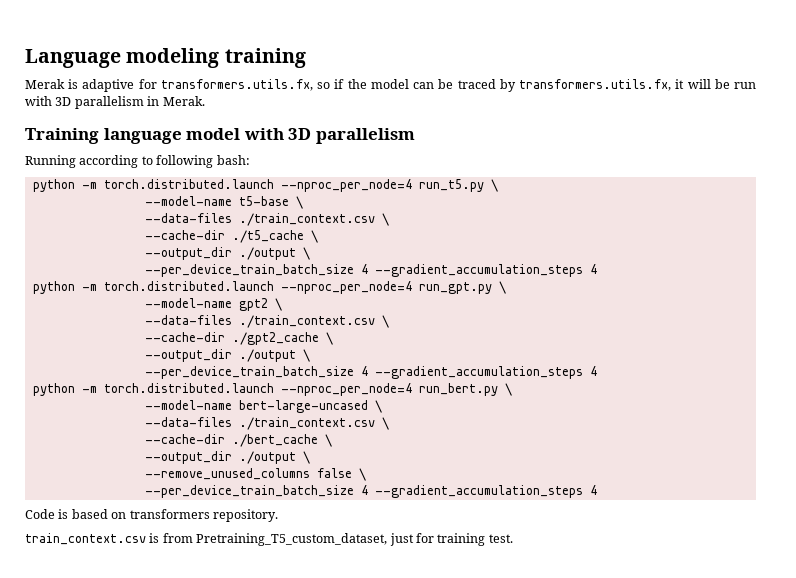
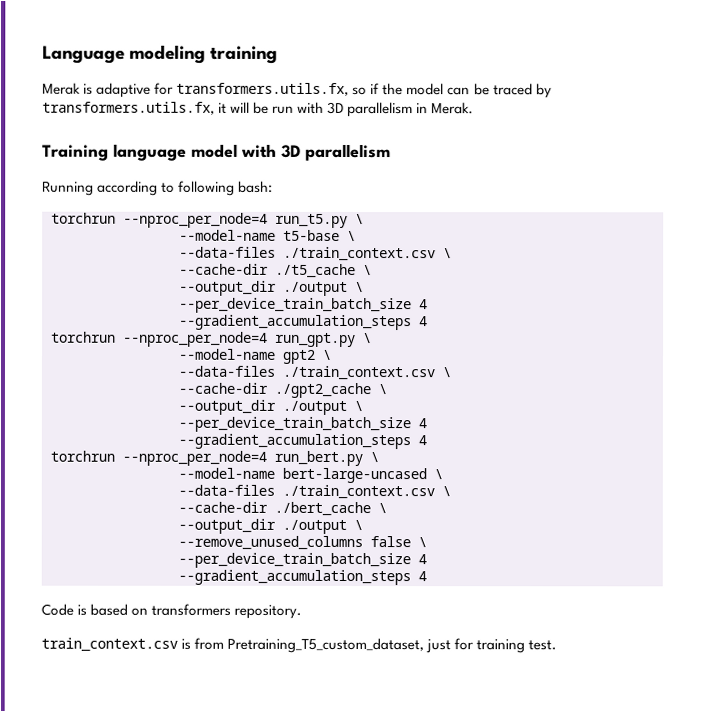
- python -m torch.distributed.launch --nproc_per_node=4 run_t5.py \
+ torchrun --nproc_per_node=4 run_t5.py \
- python -m torch.distributed.launch --nproc_per_node=4 run_gpt.py \
+ torchrun --nproc_per_node=4 run_gpt.py \
- python -m torch.distributed.launch --nproc_per_node=4 run_bert.py \
+ torchrun --nproc_per_node=4 run_bert.py \

